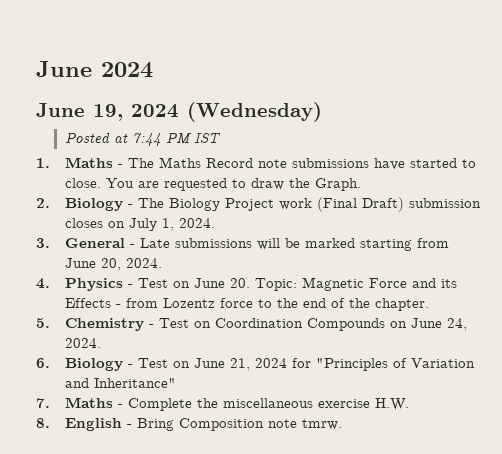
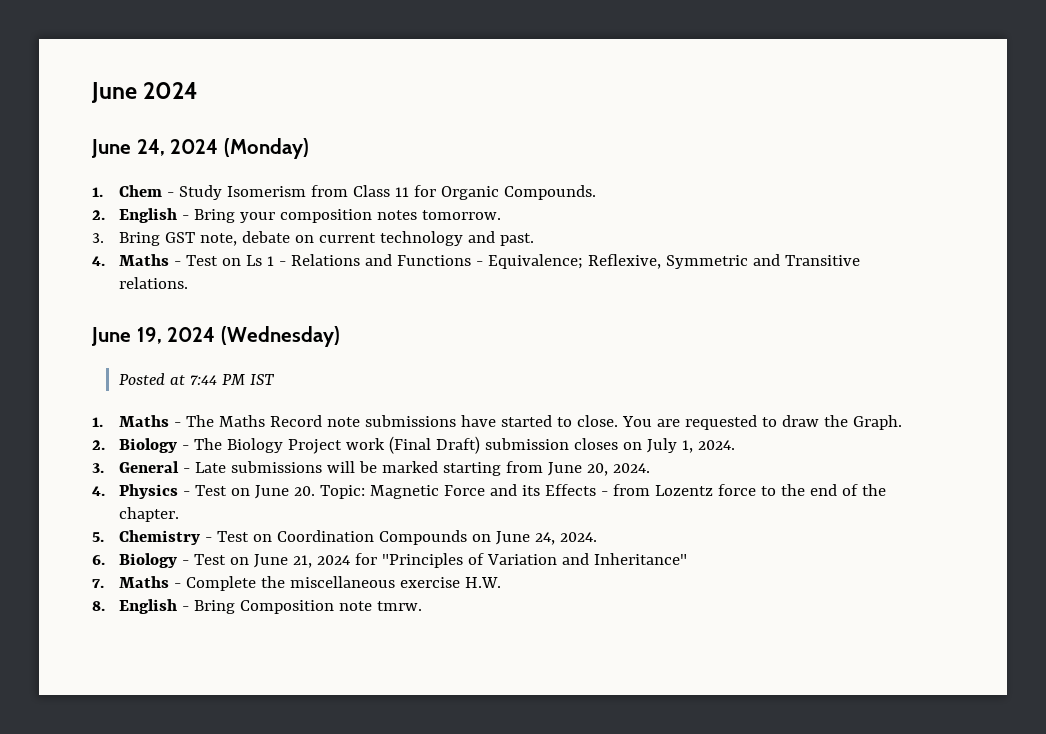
+ June 24, 2024 (Monday)
+ 1. Chem - Study Isomerism from Class 11 for Organic Compounds.
+ 2. English - Bring your composition notes tomorrow.
+ 3. Bring GST note, debate on current technology and past.
+ 4. Maths - Test on Ls 1 - Relations and Functions - Equivalence; Reflexive, Symmetric and Transitive relations.

